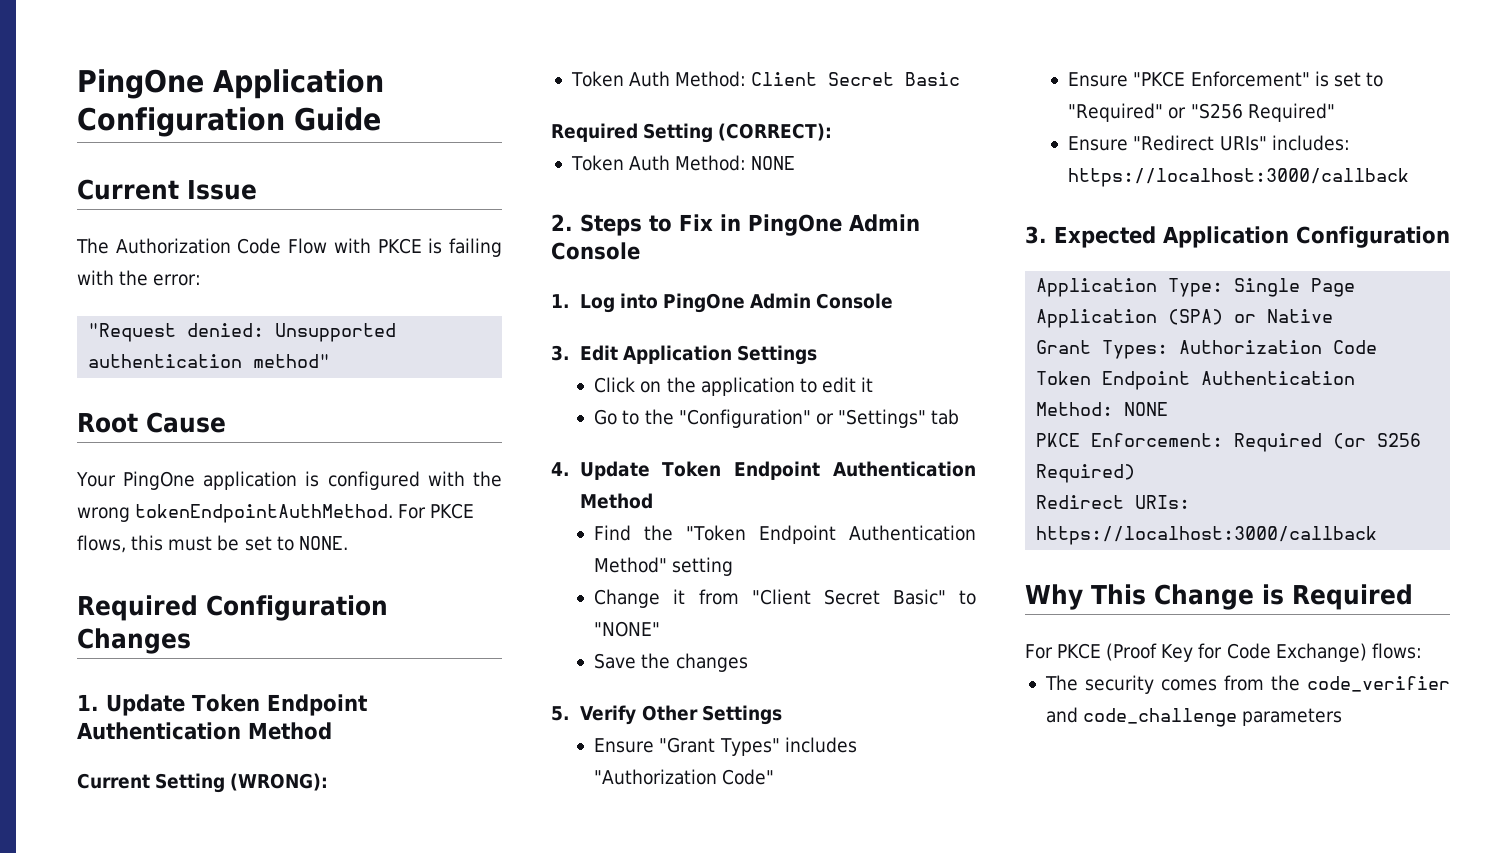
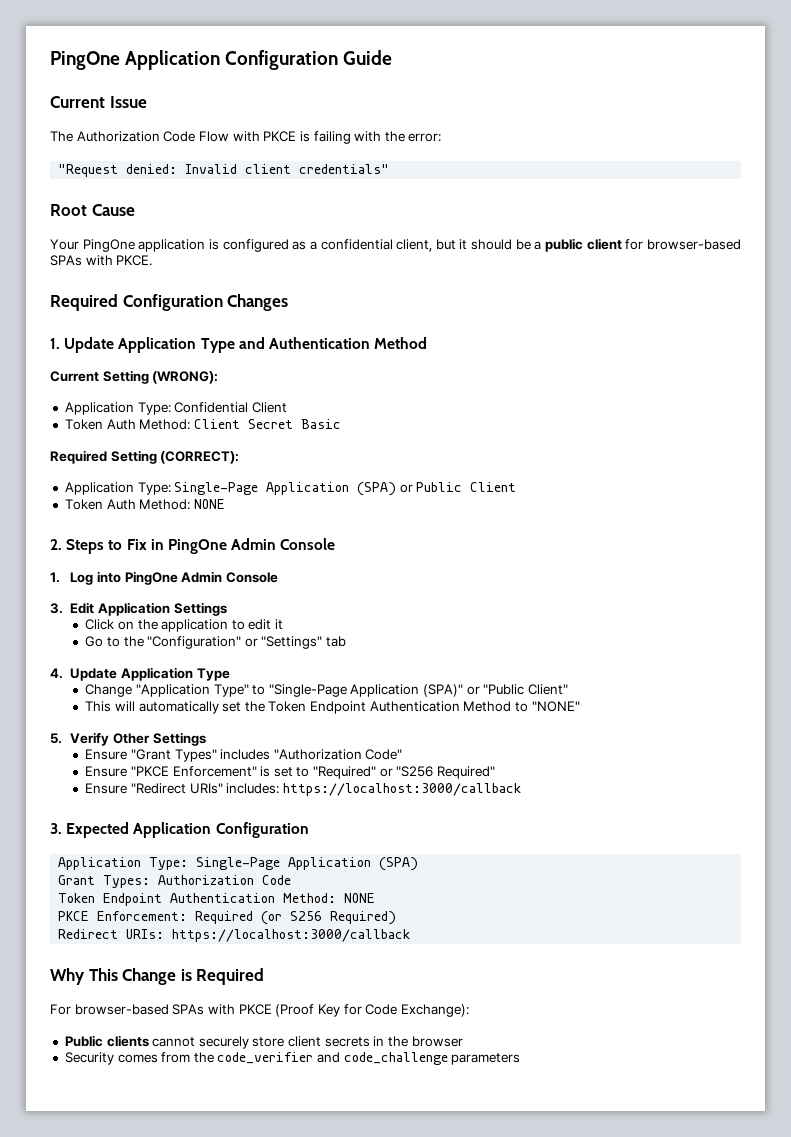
- "Request denied: Unsupported authentication method"
+ "Request denied: Invalid client credentials"
- Your PingOne application is configured with the wrong tokenEndpointAuthMethod. For PKCE flows, this must be set to NONE.
+ Your PingOne application is configured as a confidential client, but it should be a public client for browser-based SPAs with PKCE.
- 1. Update Token Endpoint Authentication Method
+ 1. Update Application Type and Authentication Method
+ Application Type: Confidential Client
+ Application Type: Single-Page Application (SPA) or Public Client
- 4. Update Token Endpoint Authentication Method
- Find the "Token Endpoint Authentication Method" setting
- Change it from "Client Secret Basic" to "NONE"
+ 4. Update Application Type
+ Change "Application Type" to "Single-Page Application (SPA)" or "Public Client"
+ This will automatically set the Token Endpoint Authentication Method to "NONE"
- Save the changes
  3. Expected Application Configuration
- Application Type: Single Page Application (SPA) or Native
+ Application Type: Single-Page Application (SPA)
- For PKCE (Proof Key for Code Exchange) flows:
- The security comes from the code_verifier and code_challenge parameters
+ For browser-based SPAs with PKCE (Proof Key for Code Exchange):
+ Public clients cannot securely store client secrets in the browser
+ Security comes from the code_verifier and code_challenge parameters

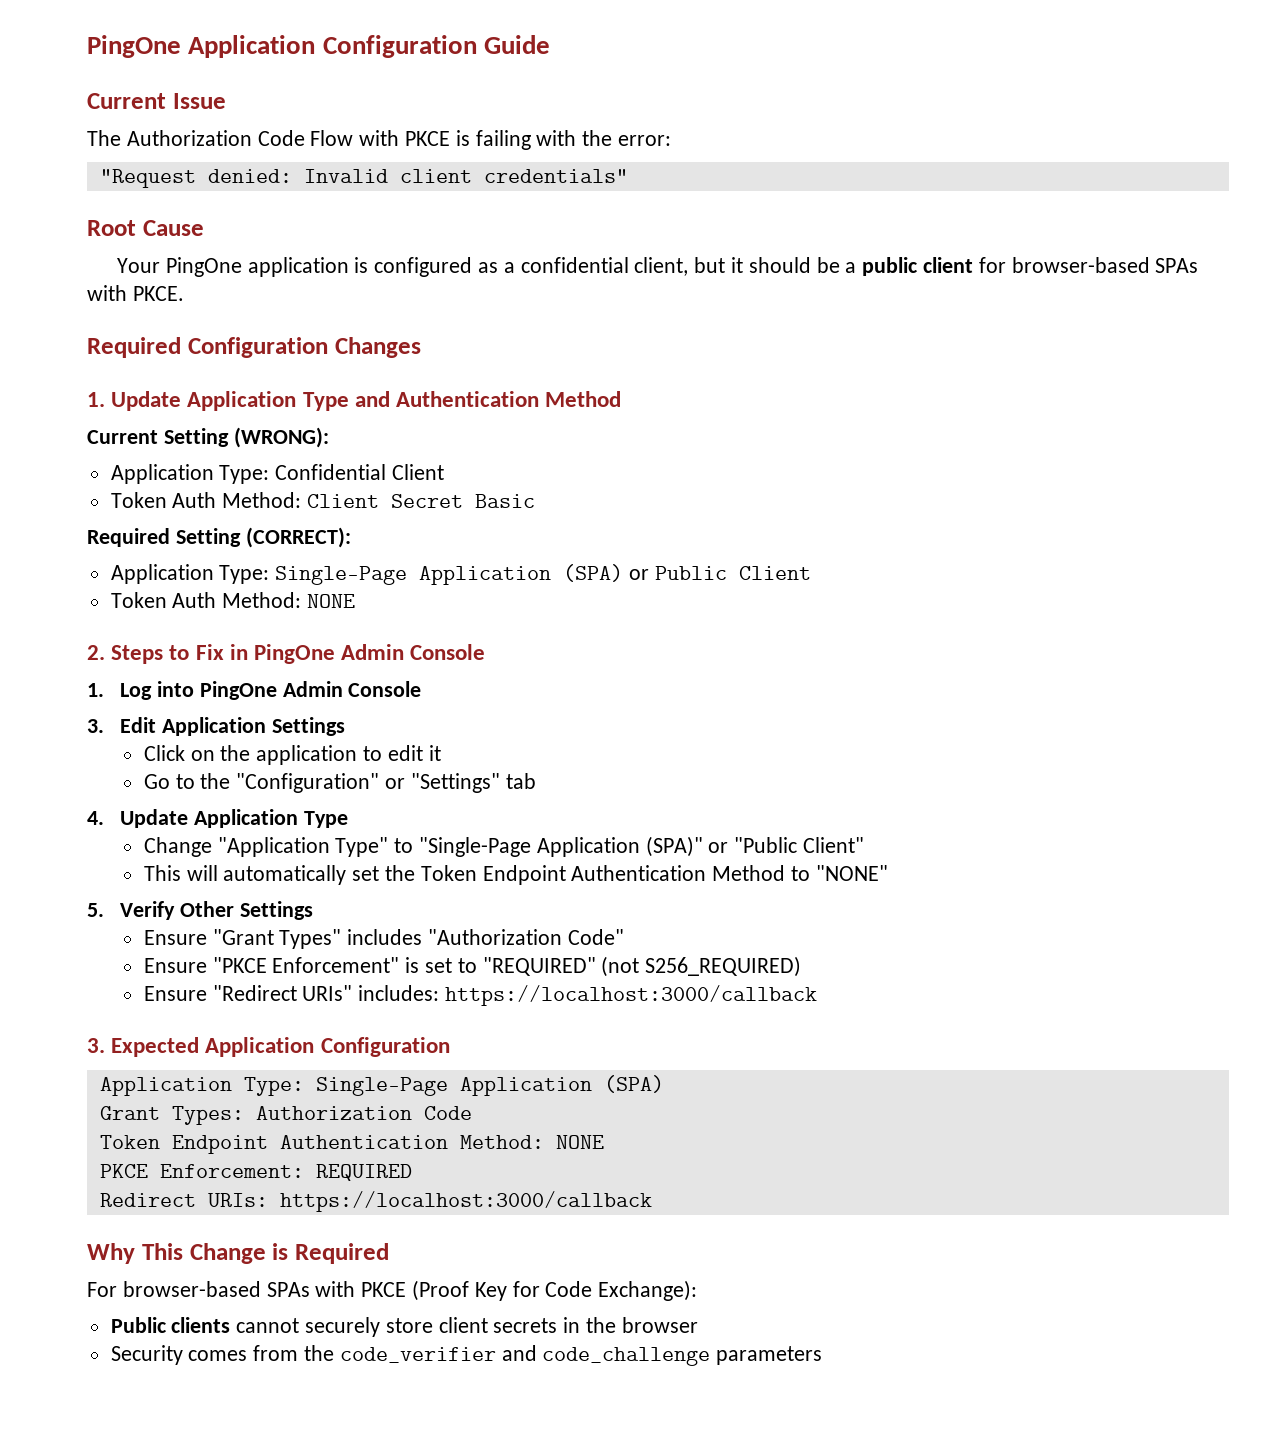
- Ensure "PKCE Enforcement" is set to "Required" or "S256 Required"
+ Ensure "PKCE Enforcement" is set to "REQUIRED" (not S256_REQUIRED)
- PKCE Enforcement: Required (or S256 Required)
+ PKCE Enforcement: REQUIRED

